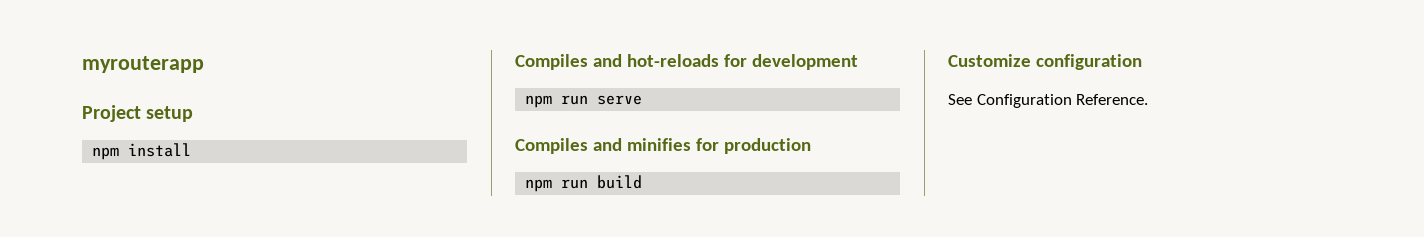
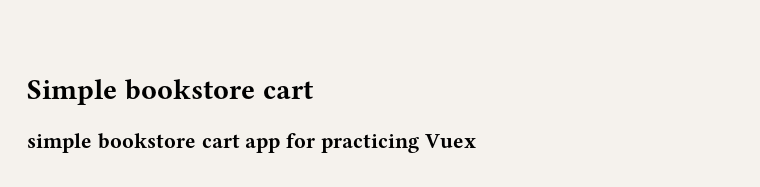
- myrouterapp
- Project setup
- npm install
- Compiles and hot-reloads for development
- npm run serve
- Compiles and minifies for production
- npm run build
- Customize configuration
- See Configuration Reference.
+ Simple bookstore cart
+ simple bookstore cart app for practicing Vuex

